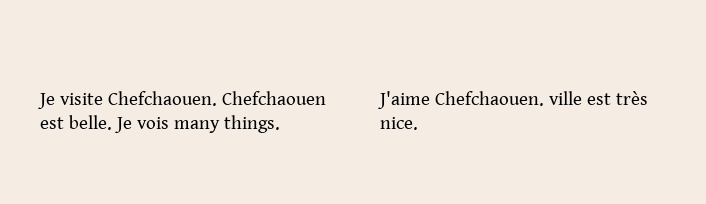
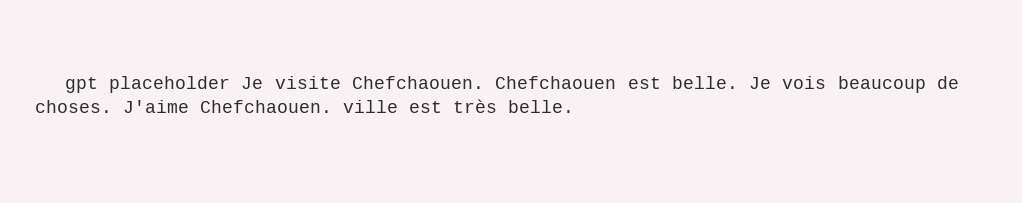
- Je visite Chefchaouen.
+ gpt placeholder Je visite Chefchaouen.
- Je vois many things.
+ Je vois beaucoup de choses.
- J'aime Chefchaouen. ville est très nice.
+ J'aime Chefchaouen. ville est très belle.

